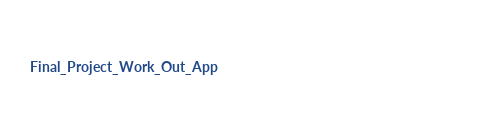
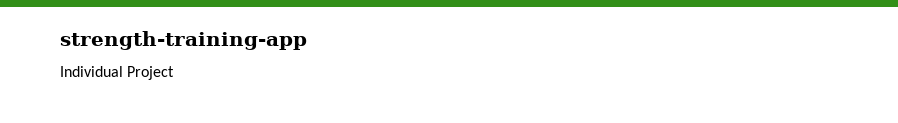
- Final_Project_Work_Out_App
+ strength-training-app
+ Individual Project

